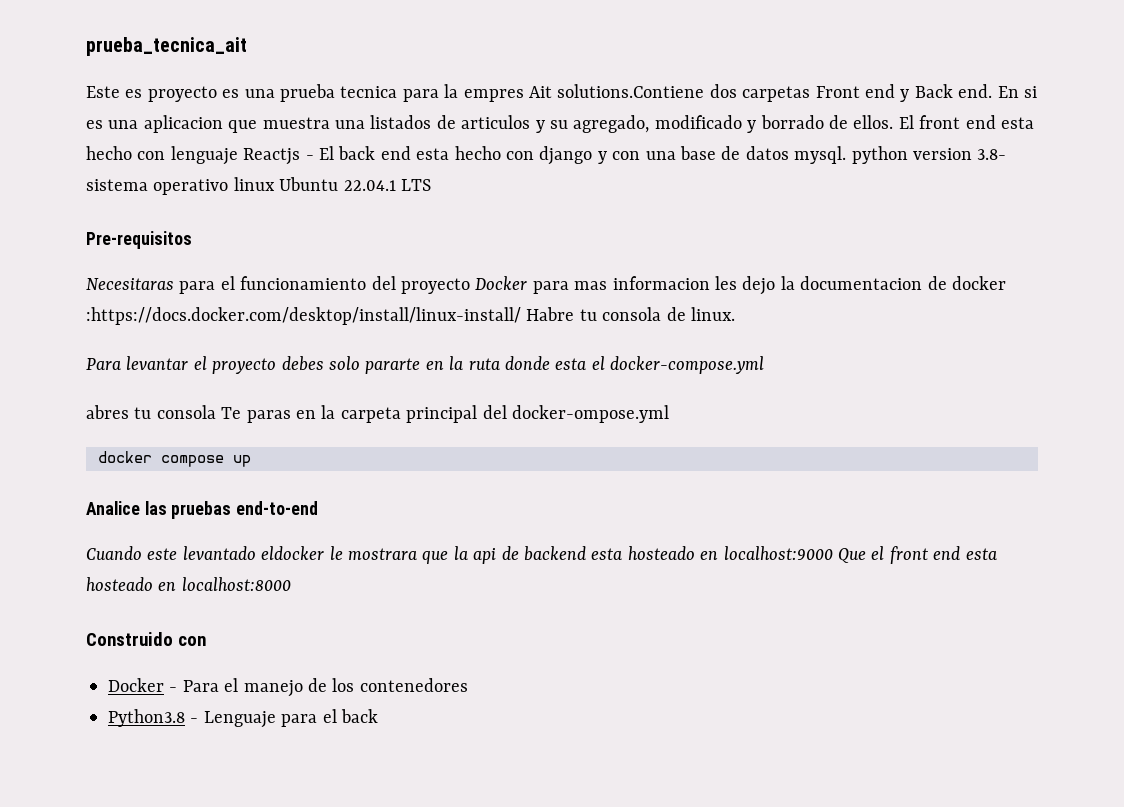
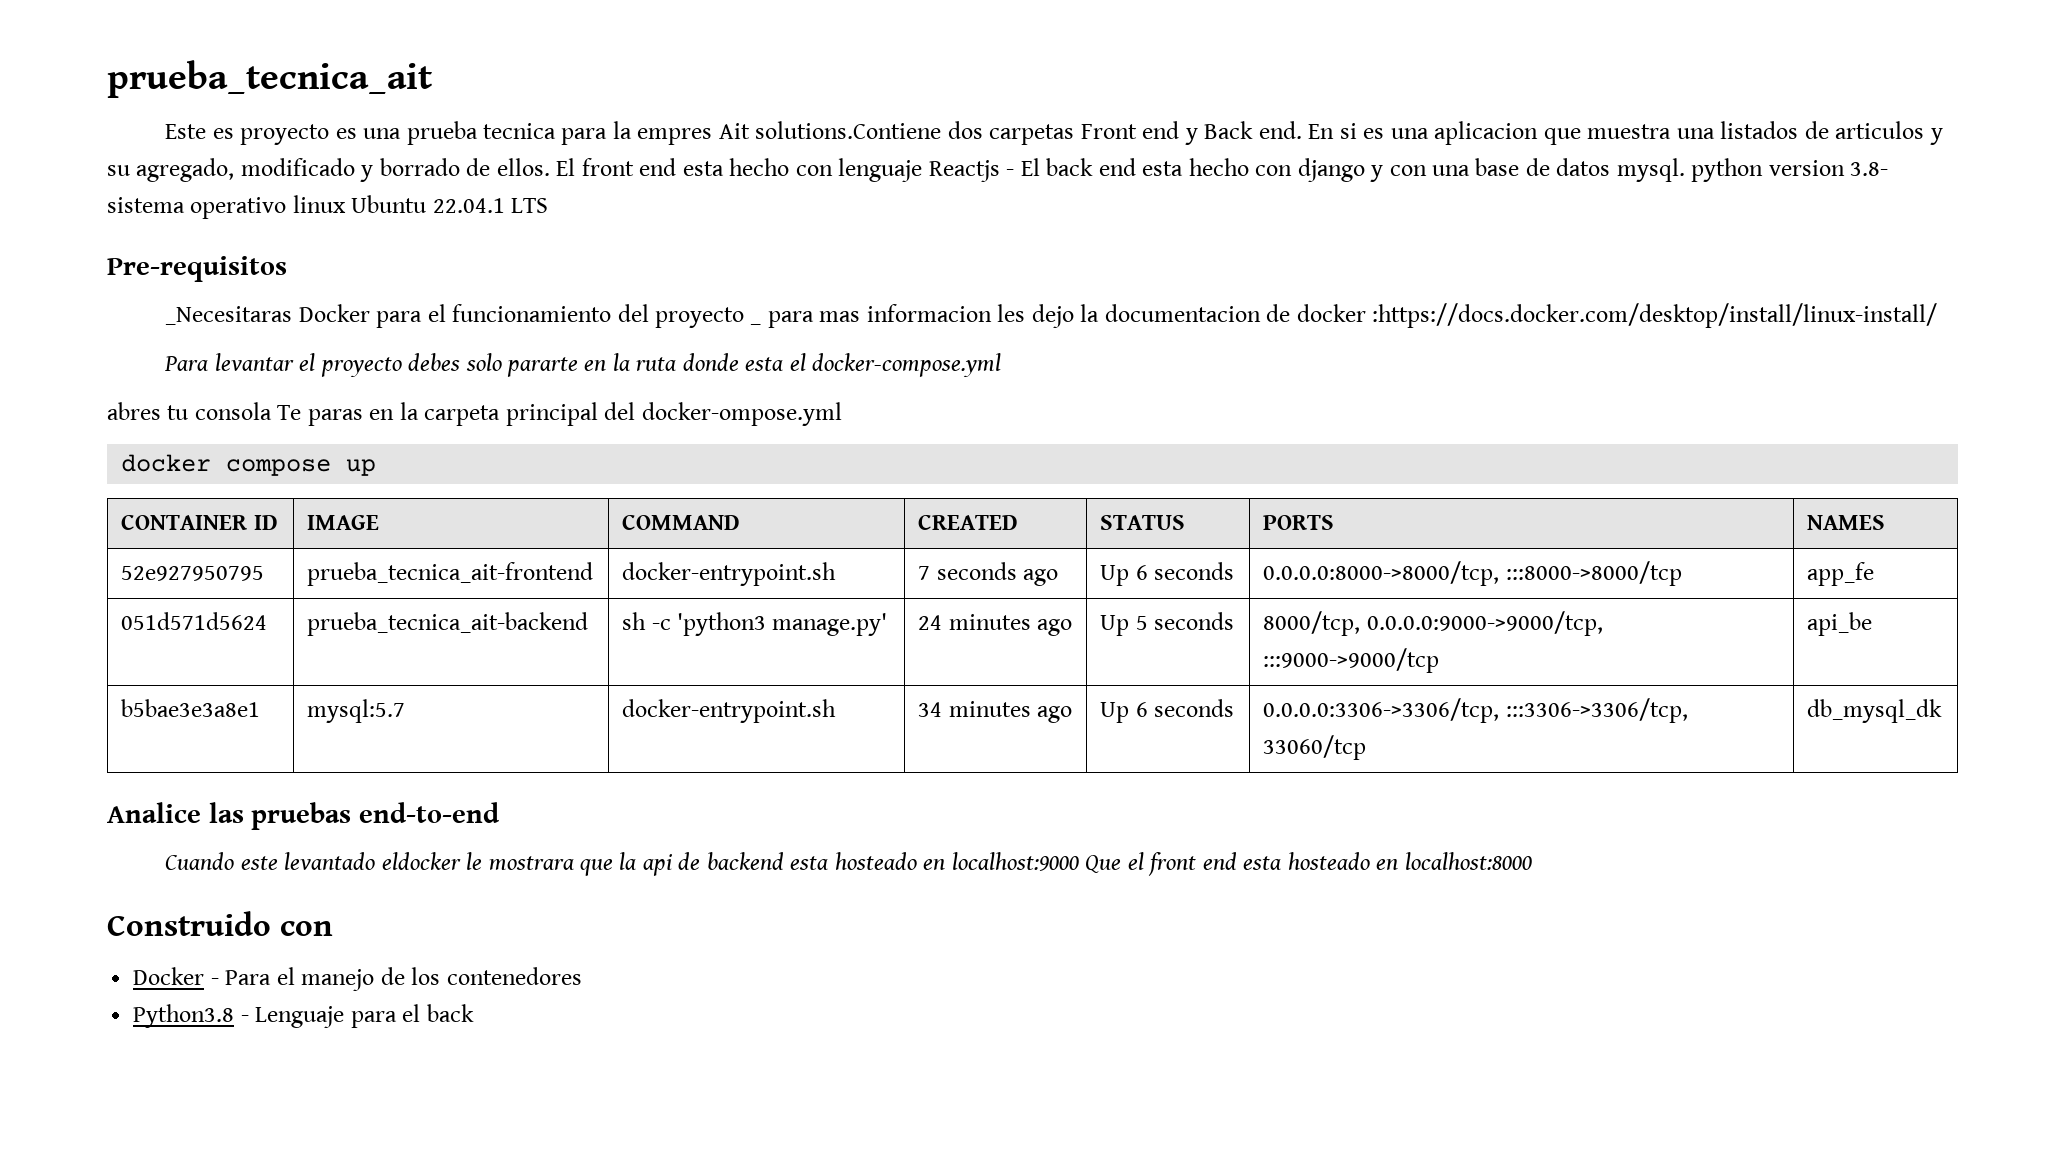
- Necesitaras para el funcionamiento del proyecto Docker para mas informacion les dejo la documentacion de docker :https://docs.docker.com/desktop/install/linux-install/ Habre tu consola de linux.
+ _Necesitaras Docker para el funcionamiento del proyecto _ para mas informacion les dejo la documentacion de docker :https://docs.docker.com/desktop/install/linux-install/
+ CONTAINER ID | IMAGE | COMMAND | CREATED | STATUS | PORTS | NAMES
+ 52e927950795 | prueba_tecnica_ait-frontend | docker-entrypoint.sh | 7 seconds ago | Up 6 seconds | 0.0.0.0:8000->8000/tcp, :::8000->8000/tcp | app_fe
+ 051d571d5624 | prueba_tecnica_ait-backend | sh -c 'python3 manage.py' | 24 minutes ago | Up 5 seconds | 8000/tcp, 0.0.0.0:9000->9000/tcp, :::9000->9000/tcp | api_be
+ b5bae3e3a8e1 | mysql:5.7 | docker-entrypoint.sh | 34 minutes ago | Up 6 seconds | 0.0.0.0:3306->3306/tcp, :::3306->3306/tcp, 33060/tcp | db_mysql_dk

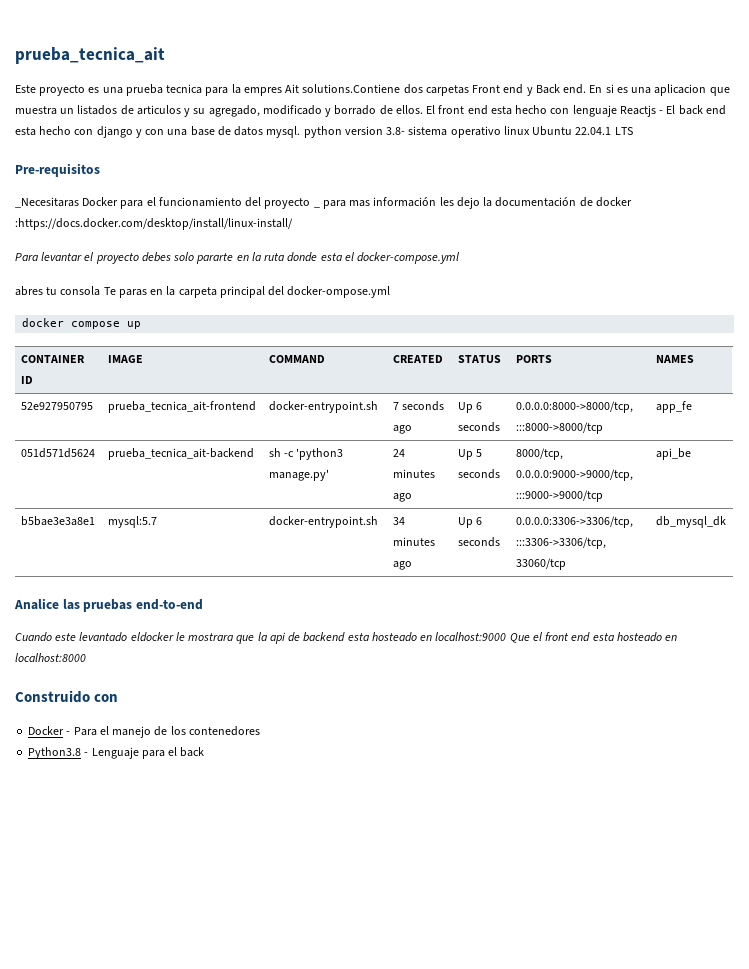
- Este es proyecto es una prueba tecnica para la empres Ait solutions.Contiene dos carpetas Front end y Back end.
+ Este proyecto es una prueba tecnica para la empres Ait solutions.Contiene dos carpetas Front end y Back end.
- En si es una aplicacion que muestra una listados de articulos y su agregado, modificado y borrado de ellos.
+ En si es una aplicacion que muestra un listados de articulos y su agregado, modificado y borrado de ellos.
- _Necesitaras Docker para el funcionamiento del proyecto _ para mas informacion les dejo la documentacion de docker :https://docs.docker.com/desktop/install/linux-install/
+ _Necesitaras Docker para el funcionamiento del proyecto _ para mas información les dejo la documentación de docker :https://docs.docker.com/desktop/install/linux-install/

